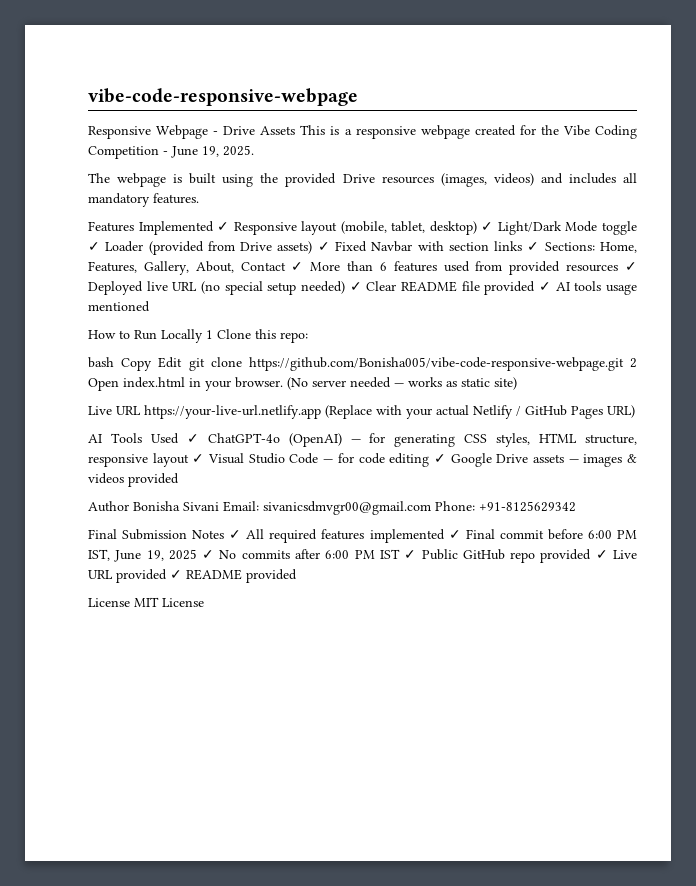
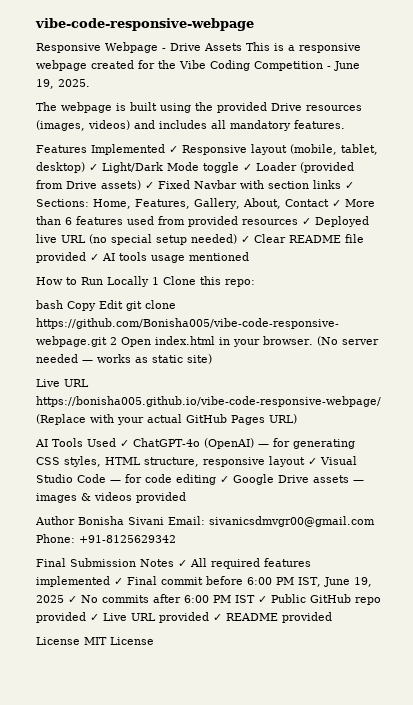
- Live URL https://your-live-url.netlify.app (Replace with your actual Netlify / GitHub Pages URL)
+ Live URL https://bonisha005.github.io/vibe-code-responsive-webpage/ (Replace with your actual GitHub Pages URL)

